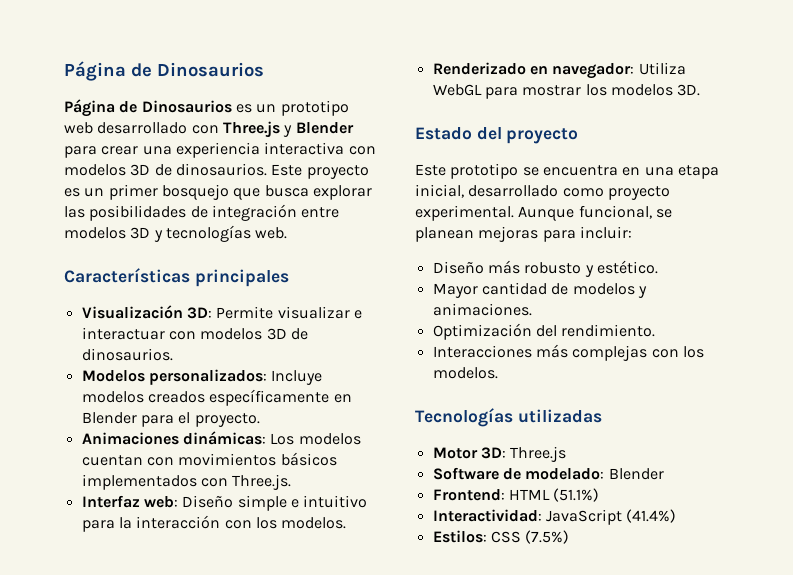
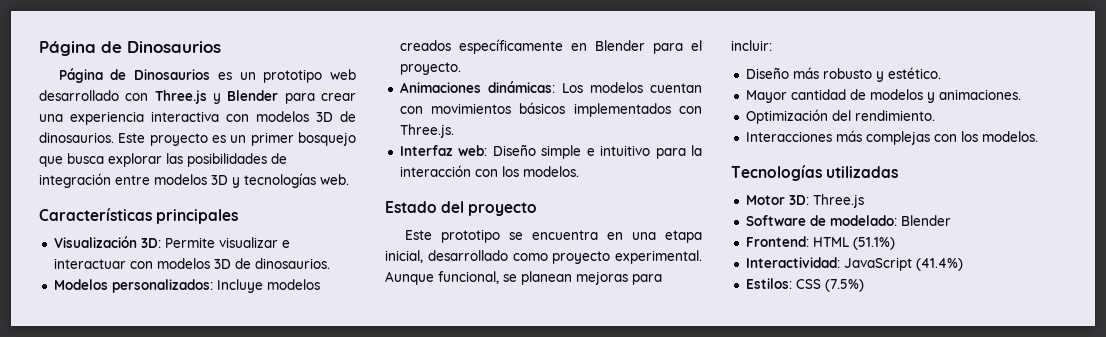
- Renderizado en navegador: Utiliza WebGL para mostrar los modelos 3D.

